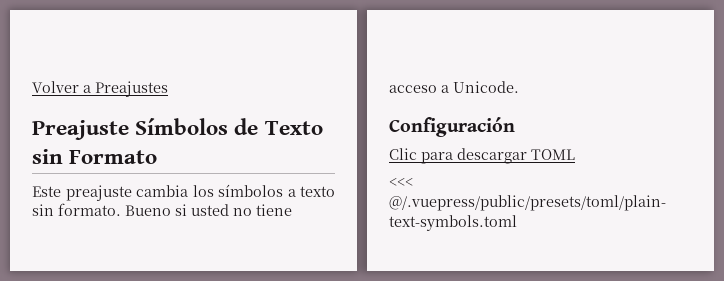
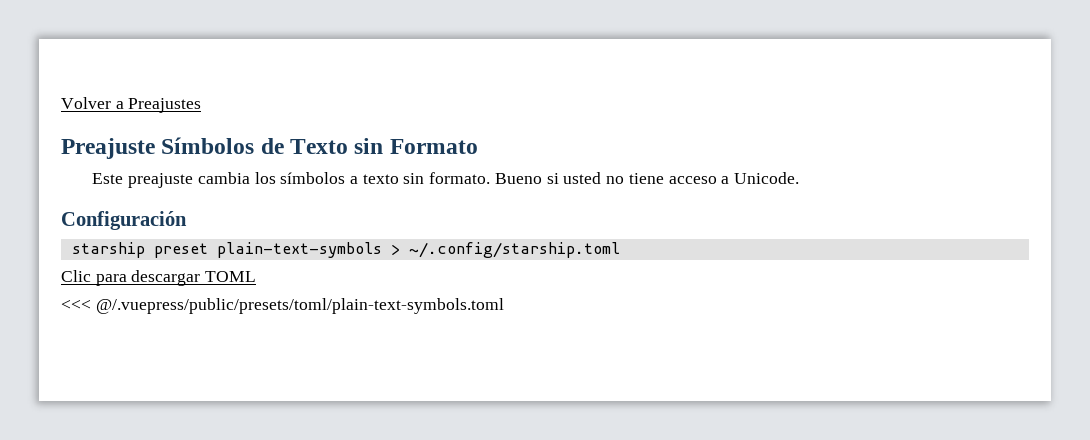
+ starship preset plain-text-symbols > ~/.config/starship.toml

